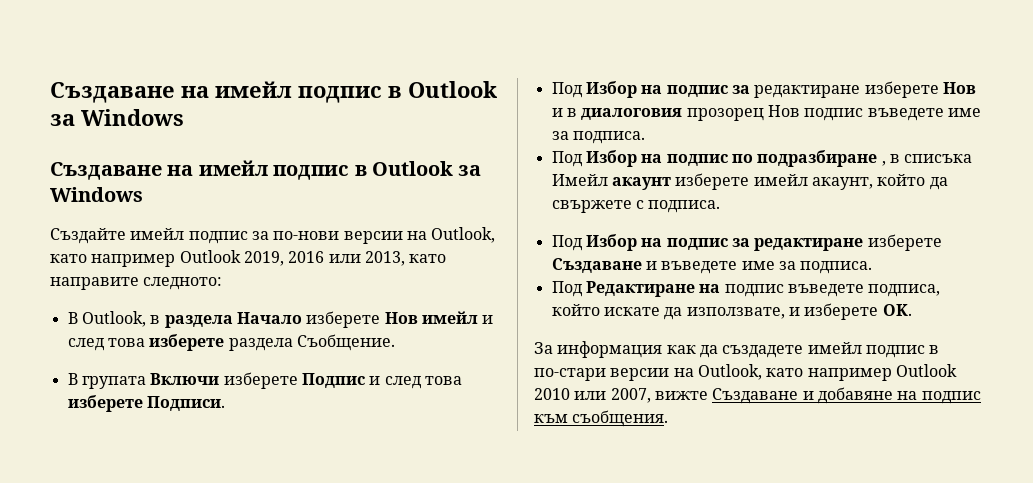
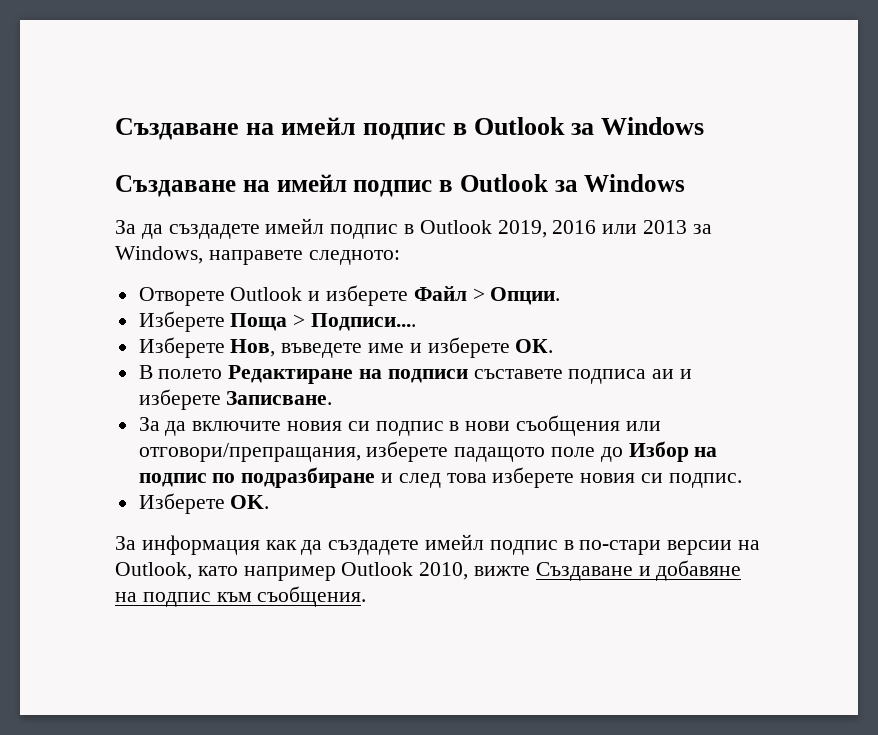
- Създайте имейл подпис за по-нови версии на Outlook, като например Outlook 2019, 2016 или 2013, като направите следното:
- В Outlook, в раздела Начало изберете Нов имейл и след това изберете раздела Съобщение.
- В групата Включи изберете Подпис и след това изберете Подписи.
- Под Избор на подпис за редактиране изберете Нов и в диалоговия прозорец Нов подпис въведете име за подписа.
- Под Избор на подпис по подразбиране , в списъка Имейл акаунт изберете имейл акаунт, който да свържете с подписа.
- Под Избор на подпис за редактиране изберете Създаване и въведете име за подписа.
- Под Редактиране на подпис въведете подписа, който искате да използвате, и изберете OK.
+ За да създадете имейл подпис в Outlook 2019, 2016 или 2013 за Windows, направете следното:
+ Отворете Outlook и изберете Файл > Опции.
+ Изберете Поща > Подписи....
+ Изберете Нов, въведете име и изберете ОК.
+ В полето Редактиране на подписи съставете подписа аи и изберете Записване.
+ За да включите новия си подпис в нови съобщения или отговори/препращания, изберете падащото поле до Избор на подпис по подразбиране и след това изберете новия си подпис.
+ Изберете OK.
- За информация как да създадете имейл подпис в по-стари версии на Outlook, като например Outlook 2010 или 2007, вижте Създаване и добавяне на подпис към съобщения.
+ За информация как да създадете имейл подпис в по-стари версии на Outlook, като например Outlook 2010, вижте Създаване и добавяне на подпис към съобщения.

